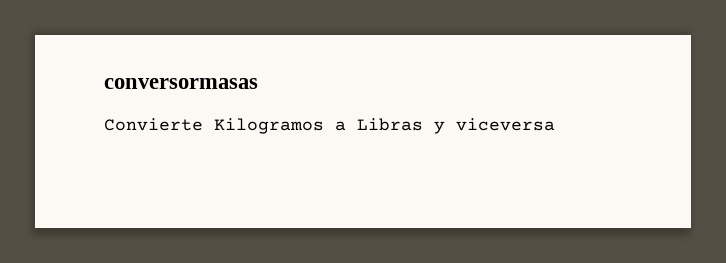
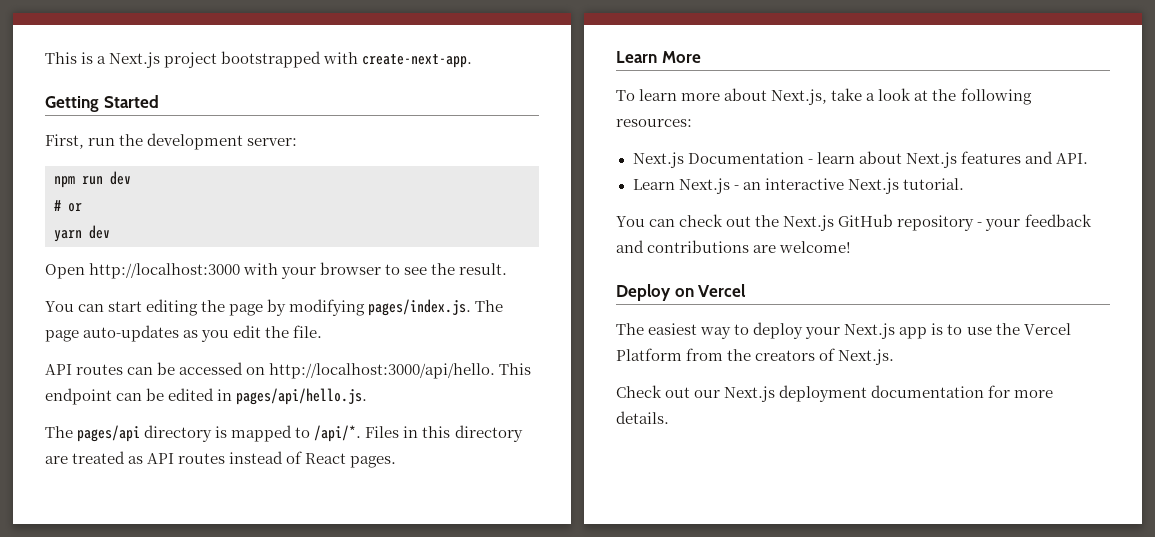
- conversormasas
- Convierte Kilogramos a Libras y viceversa
+ This is a Next.js project bootstrapped with create-next-app.
+ Getting Started
+ First, run the development server:
+ npm run dev
+ # or
+ yarn dev
+ Open http://localhost:3000 with your browser to see the result.
+ You can start editing the page by modifying pages/index.js. The page auto-updates as you edit the file.
+ API routes can be accessed on http://localhost:3000/api/hello. This endpoint can be edited in pages/api/hello.js.
+ The pages/api directory is mapped to /api/*. Files in this directory are treated as API routes instead of React pages.
+ Learn More
+ To learn more about Next.js, take a look at the following resources:
+ Next.js Documentation - learn about Next.js features and API.
+ Learn Next.js - an interactive Next.js tutorial.
+ You can check out the Next.js GitHub repository - your feedback and contributions are welcome!
+ Deploy on Vercel
+ The easiest way to deploy your Next.js app is to use the Vercel Platform from the creators of Next.js.
+ Check out our Next.js deployment documentation for more details.

